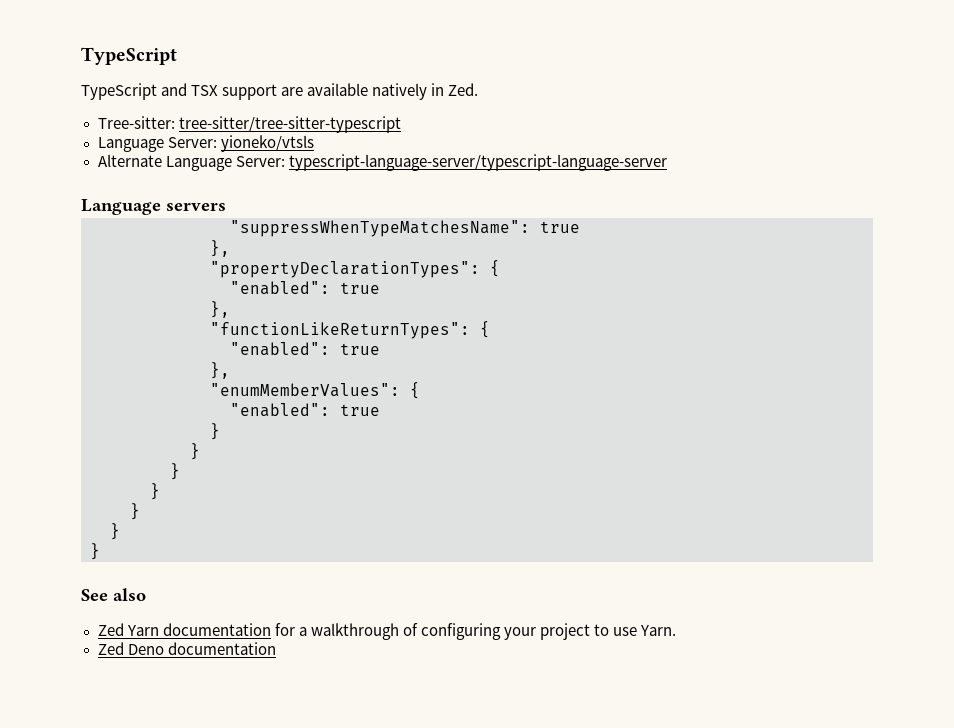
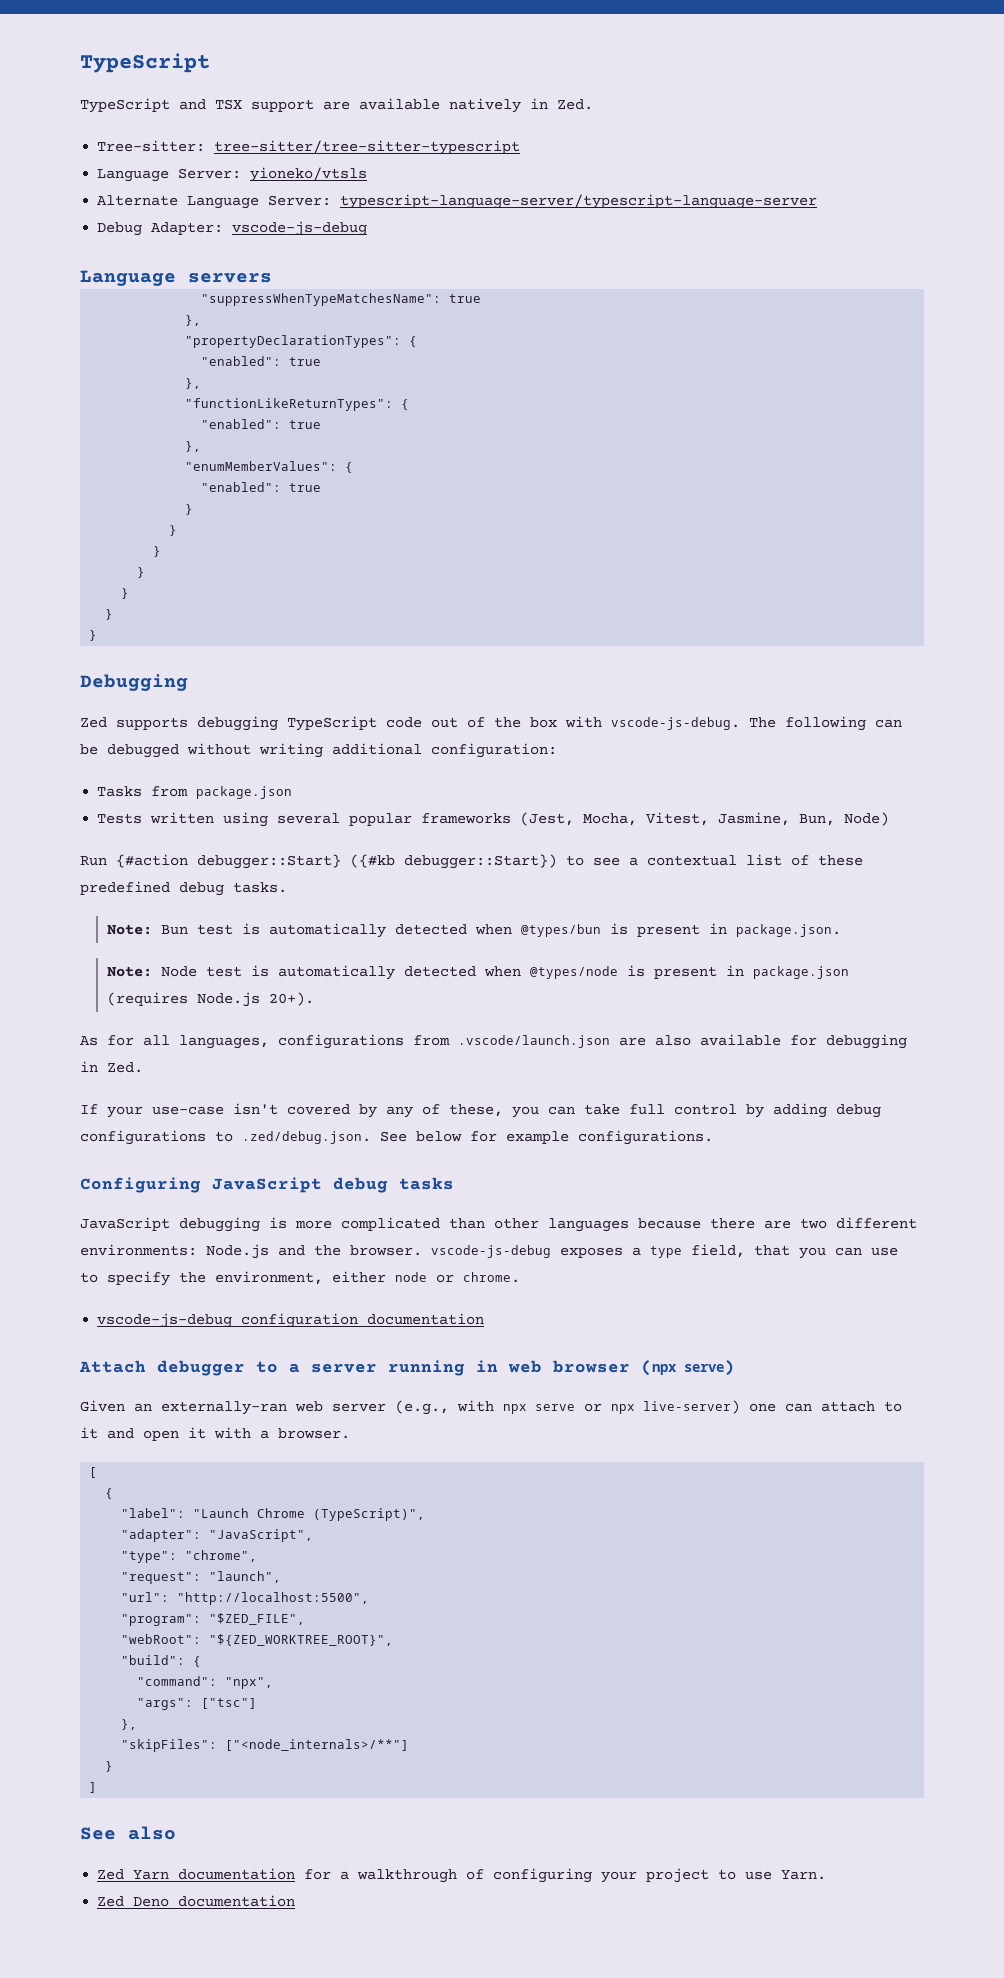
+ Debug Adapter: vscode-js-debug
+ Debugging
+ Zed supports debugging TypeScript code out of the box with vscode-js-debug. The following can be debugged without writing additional configuration:
+ Tasks from package.json
+ Tests written using several popular frameworks (Jest, Mocha, Vitest, Jasmine, Bun, Node)
+ Run {#action debugger::Start} ({#kb debugger::Start}) to see a contextual list of these predefined debug tasks.
+ Note: Bun test is automatically detected when @types/bun is present in package.json.
+ Note: Node test is automatically detected when @types/node is present in package.json (requires Node.js 20+).
+ As for all languages, configurations from .vscode/launch.json are also available for debugging in Zed.
+ If your use-case isn't covered by any of these, you can take full control by adding debug configurations to .zed/debug.json. See below for example configurations.
+ Configuring JavaScript debug tasks
+ JavaScript debugging is more complicated than other languages because there are two different environments: Node.js and the browser. vscode-js-debug exposes a type field, that you can use to specify the environment, either node or chrome.
+ vscode-js-debug configuration documentation
+ Attach debugger to a server running in web browser (npx serve)
+ Given an externally-ran web server (e.g., with npx serve or npx live-server) one can attach to it and open it with a browser.
+ [
+ {
+ "label": "Launch Chrome (TypeScript)",
+ "adapter": "JavaScript",
+ "type": "chrome",
+ "request": "launch",
+ "url": "http://localhost:5500",
+ "program": "$ZED_FILE",
+ "webRoot": "${ZED_WORKTREE_ROOT}",
+ "build": {
+ "command": "npx",
+ "args": ["tsc"]
+ },
+ "skipFiles": ["<node_internals>/**"]
+ }
+ ]

